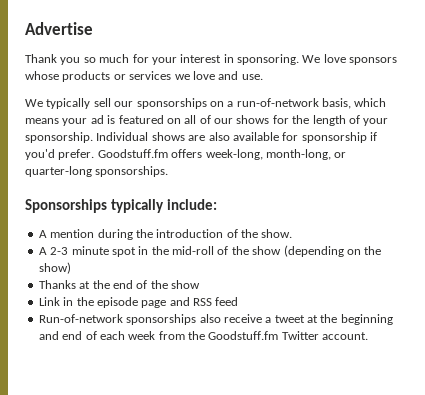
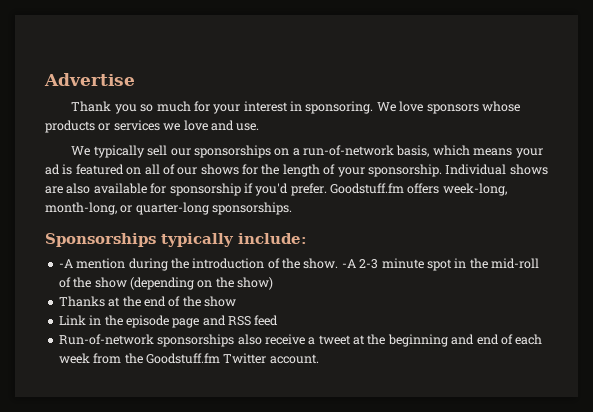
- A mention during the introduction of the show.
- A 2-3 minute spot in the mid-roll of the show (depending on the show)
+ -A mention during the introduction of the show. -A 2-3 minute spot in the mid-roll of the show (depending on the show)

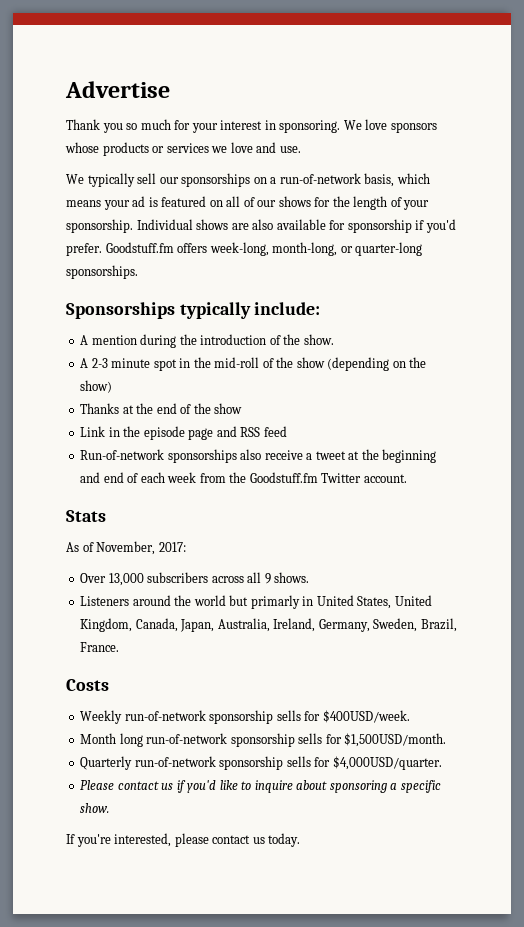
- -A mention during the introduction of the show. -A 2-3 minute spot in the mid-roll of the show (depending on the show)
+ A mention during the introduction of the show.
+ A 2-3 minute spot in the mid-roll of the show (depending on the show)
+ Stats
+ As of November, 2017:
+ Over 13,000 subscribers across all 9 shows.
+ Listeners around the world but primarly in United States, United Kingdom, Canada, Japan, Australia, Ireland, Germany, Sweden, Brazil, France.
+ Costs
+ Weekly run-of-network sponsorship sells for $400USD/week.
+ Month long run-of-network sponsorship sells for $1,500USD/month.
+ Quarterly run-of-network sponsorship sells for $4,000USD/quarter.
+ Please contact us if you'd like to inquire about sponsoring a specific show.
+ If you're interested, please contact us today.

